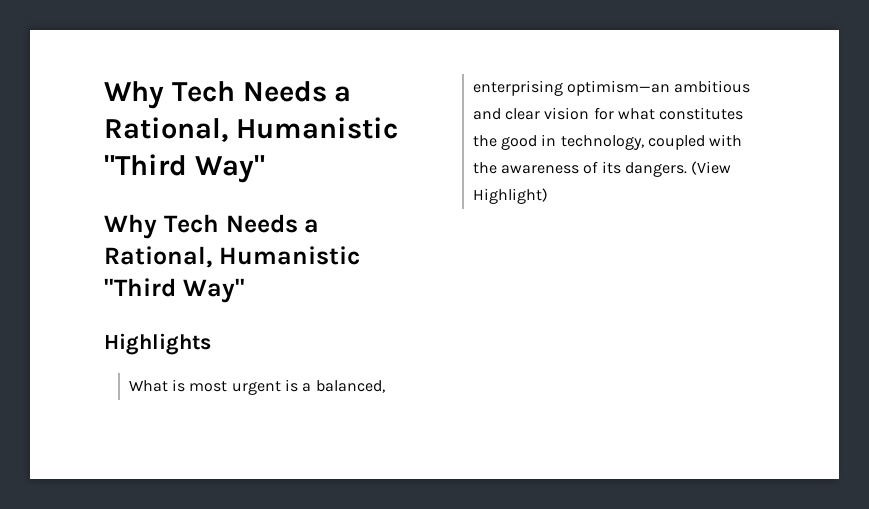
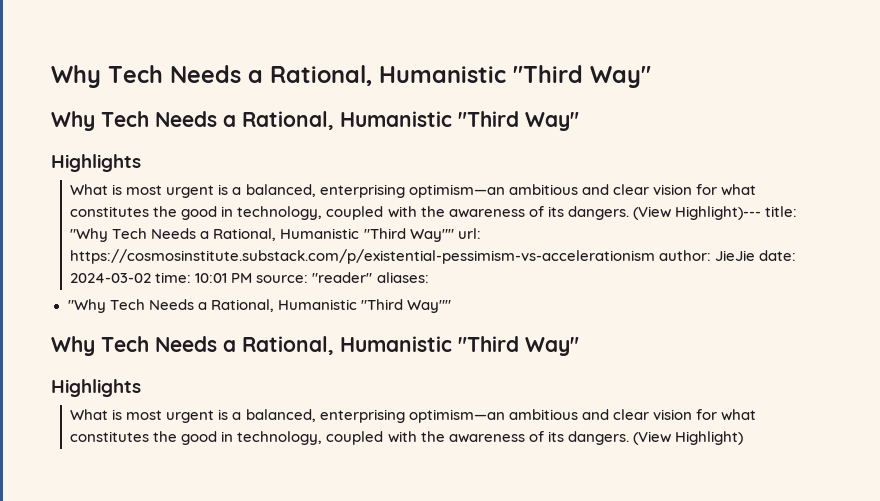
+ What is most urgent is a balanced, enterprising optimism—an ambitious and clear vision for what constitutes the good in technology, coupled with the awareness of its dangers. (View Highlight)--- title: "Why Tech Needs a Rational, Humanistic "Third Way"" url: https://cosmosinstitute.substack.com/p/existential-pessimism-vs-accelerationism author: JieJie date: 2024-03-02 time: 10:01 PM source: "reader" aliases:
+ "Why Tech Needs a Rational, Humanistic "Third Way""
+ Why Tech Needs a Rational, Humanistic "Third Way"
+ Highlights

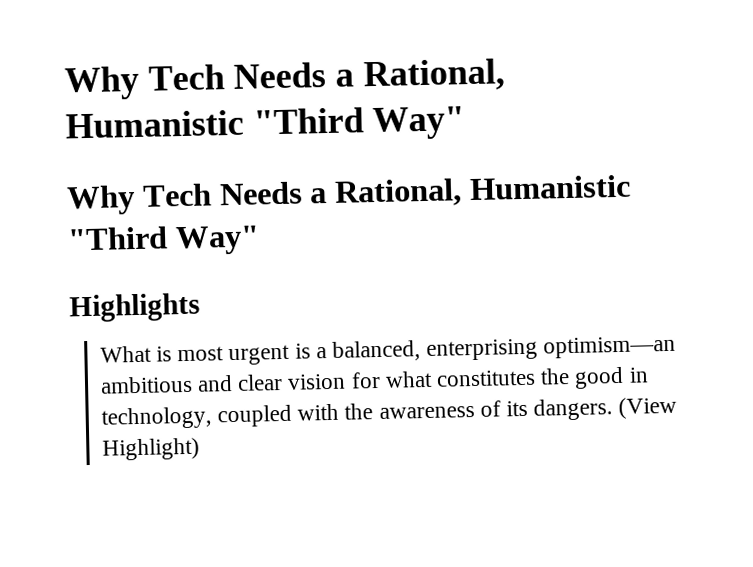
- What is most urgent is a balanced, enterprising optimism—an ambitious and clear vision for what constitutes the good in technology, coupled with the awareness of its dangers. (View Highlight)--- title: "Why Tech Needs a Rational, Humanistic "Third Way"" url: https://cosmosinstitute.substack.com/p/existential-pessimism-vs-accelerationism author: JieJie date: 2024-03-02 time: 10:01 PM source: "reader" aliases:
- "Why Tech Needs a Rational, Humanistic "Third Way""
- Why Tech Needs a Rational, Humanistic "Third Way"
- Highlights

